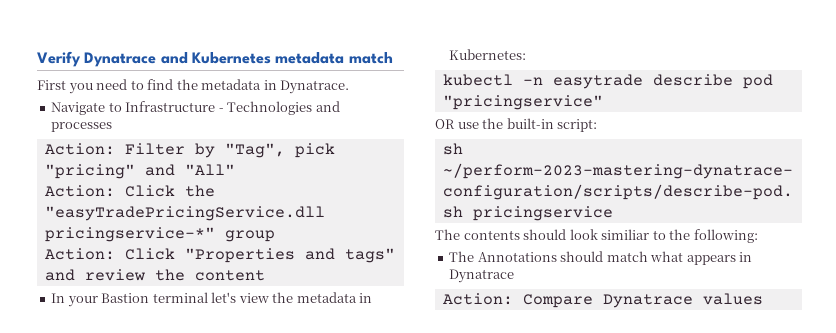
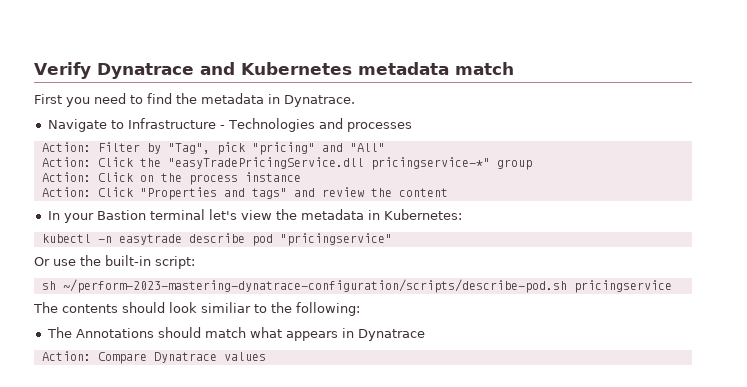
+ Action: Click on the process instance
- OR use the built-in script:
+ Or use the built-in script:

